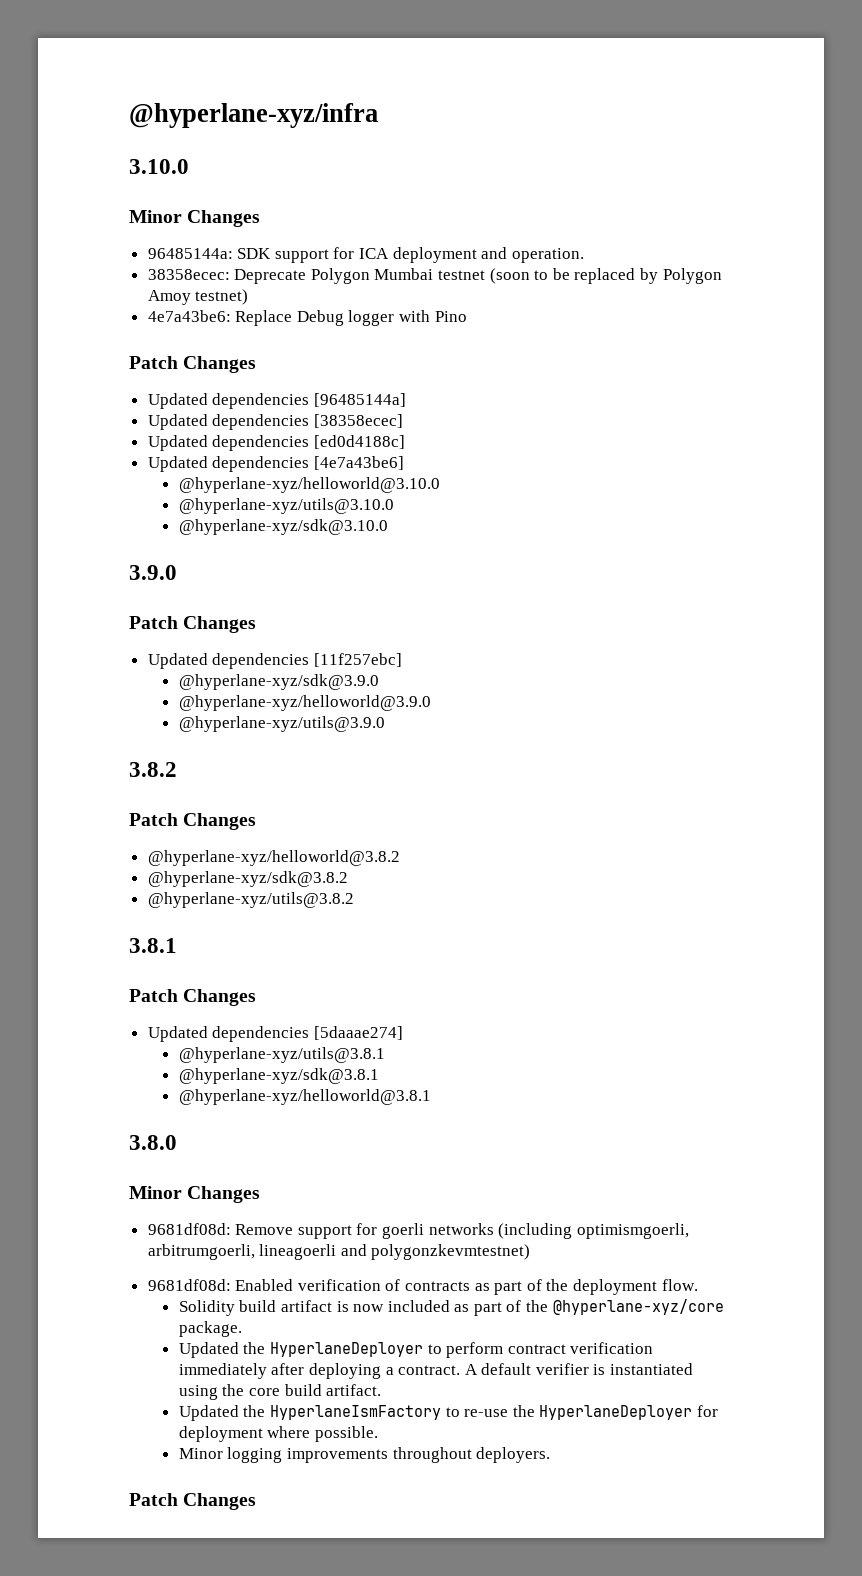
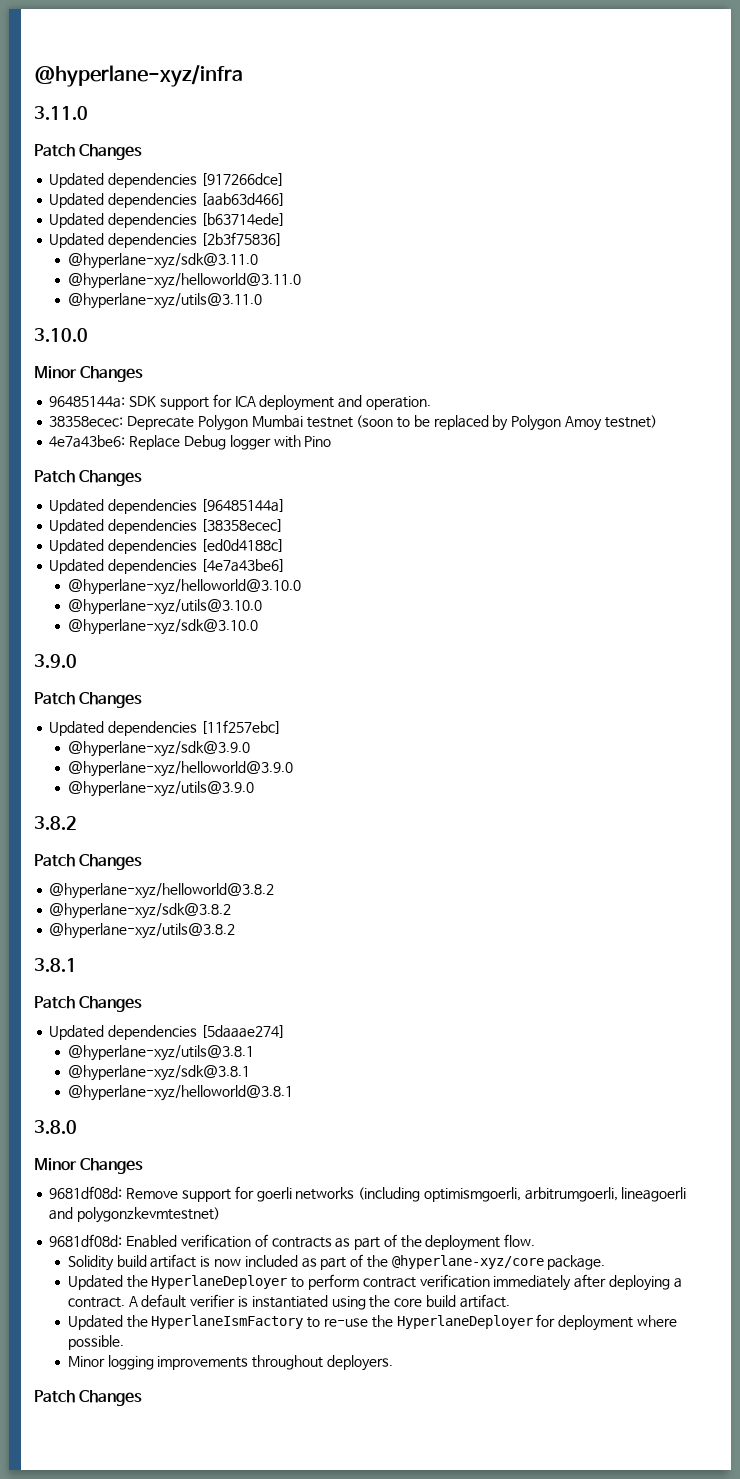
+ 3.11.0
+ Patch Changes
+ Updated dependencies [917266dce]
+ Updated dependencies [aab63d466]
+ Updated dependencies [b63714ede]
+ Updated dependencies [2b3f75836]
+ @hyperlane-xyz/sdk@3.11.0
+ @hyperlane-xyz/helloworld@3.11.0
+ @hyperlane-xyz/utils@3.11.0

